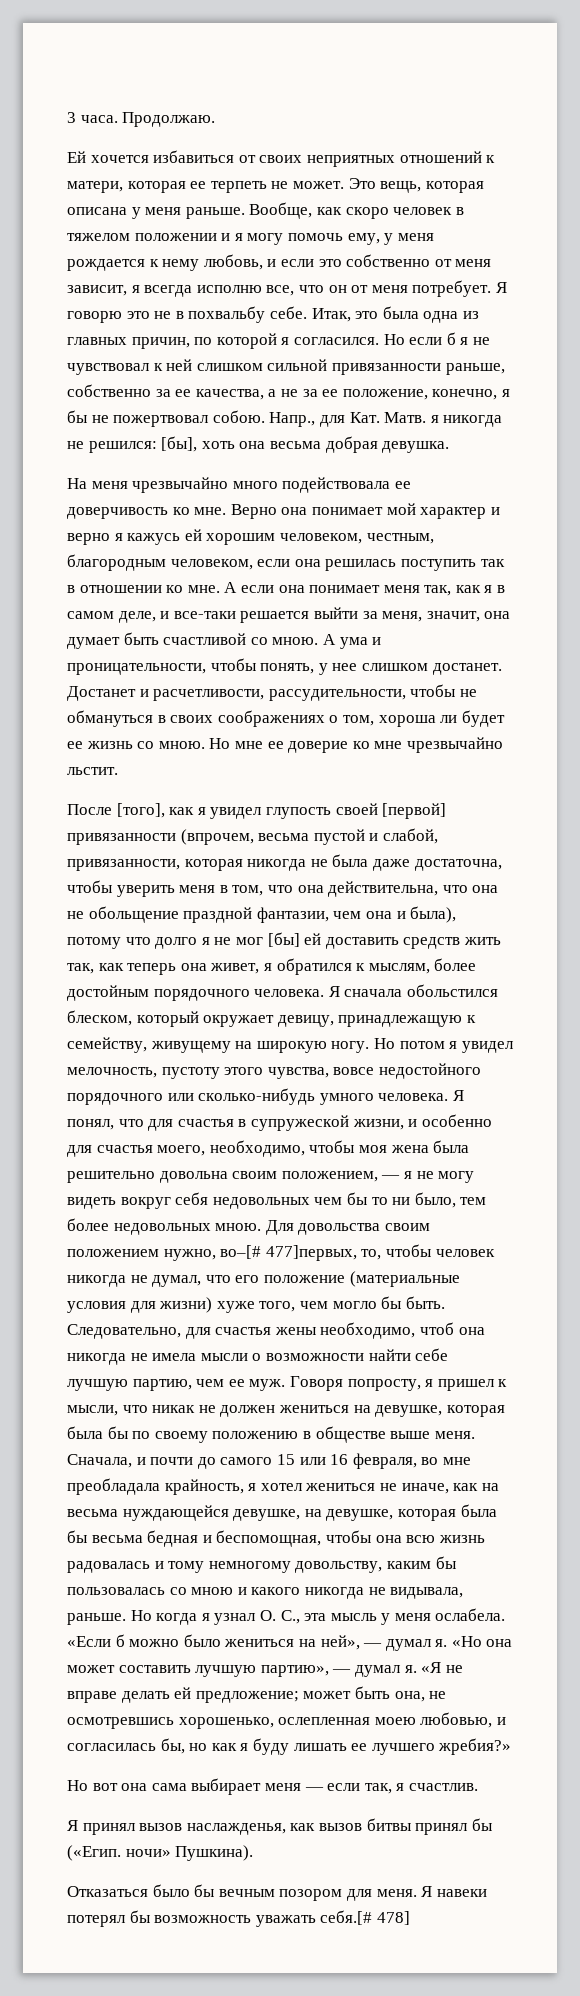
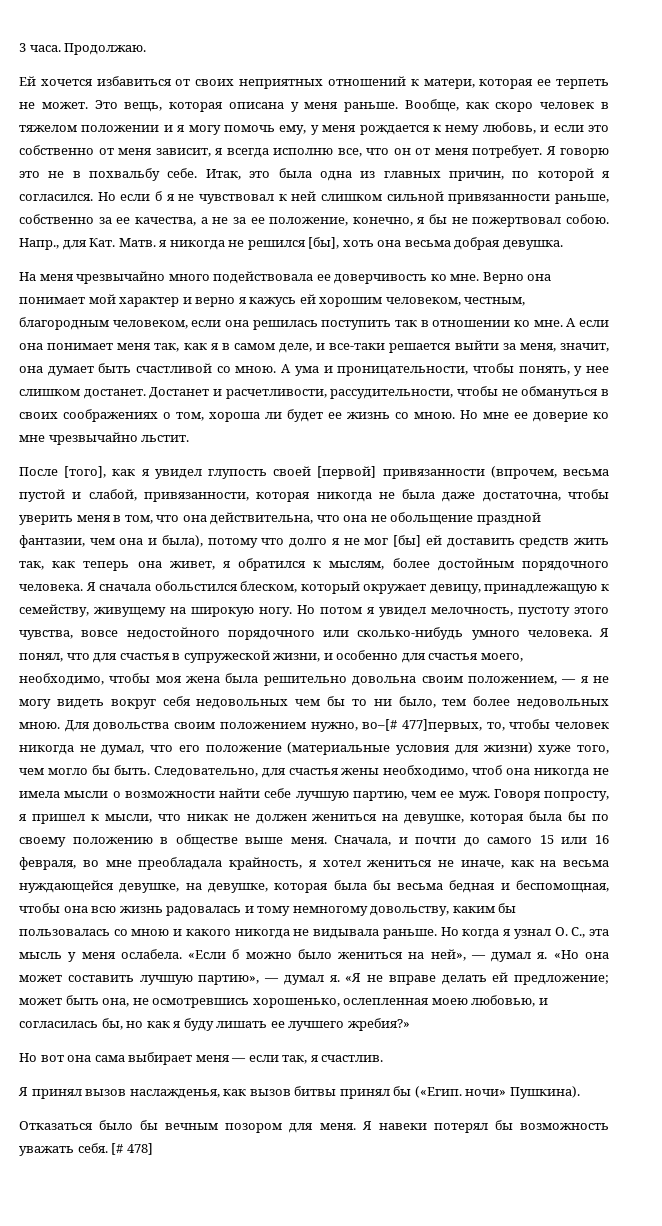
- Напр., для Кат. Матв. я никогда не решился: [бы], хоть она весьма добрая девушка.
+ Напр., для Кат. Матв. я никогда не решился [бы], хоть она весьма добрая девушка.
- Сначала, и почти до самого 15 или 16 февраля, во мне преобладала крайность, я хотел жениться не иначе, как на весьма нуждающейся девушке, на девушке, которая была бы весьма бедная и беспомощная, чтобы она всю жизнь радовалась и тому немногому довольству, каким бы пользовалась со мною и какого никогда не видывала, раньше.
+ Сначала, и почти до самого 15 или 16 февраля, во мне преобладала крайность, я хотел жениться не иначе, как на весьма нуждающейся девушке, на девушке, которая была бы весьма бедная и беспомощная, чтобы она всю жизнь радовалась и тому немногому довольству, каким бы пользовалась со мною и какого никогда не видывала раньше.
- Я навеки потерял бы возможность уважать себя.[# 478]
+ Я навеки потерял бы возможность уважать себя. [# 478]

